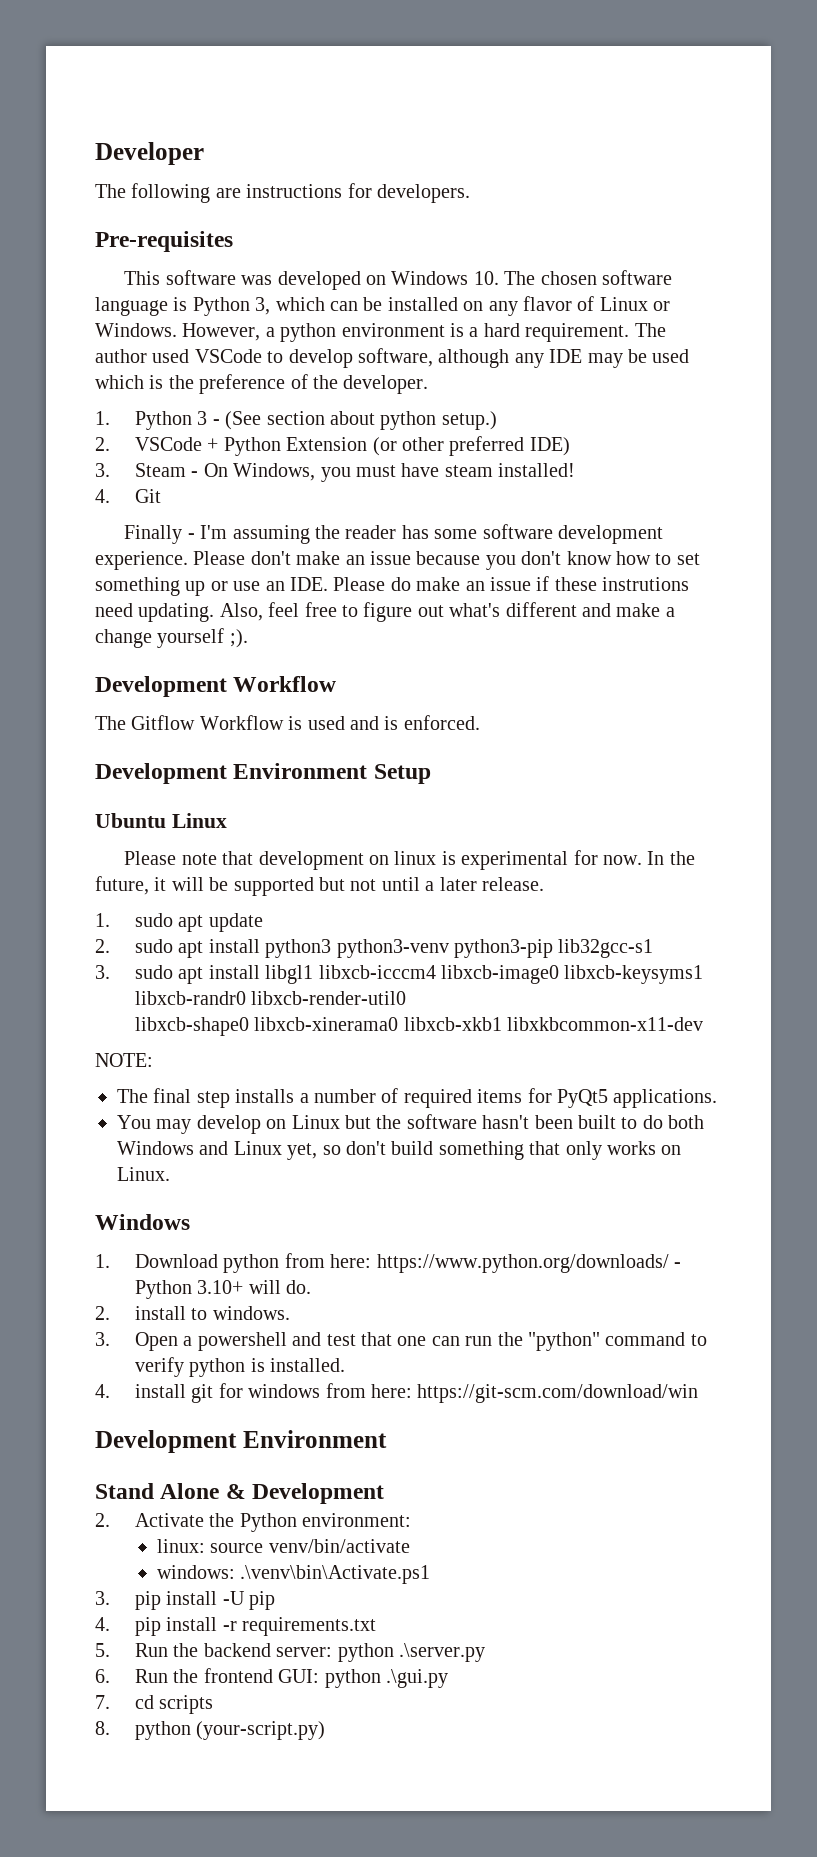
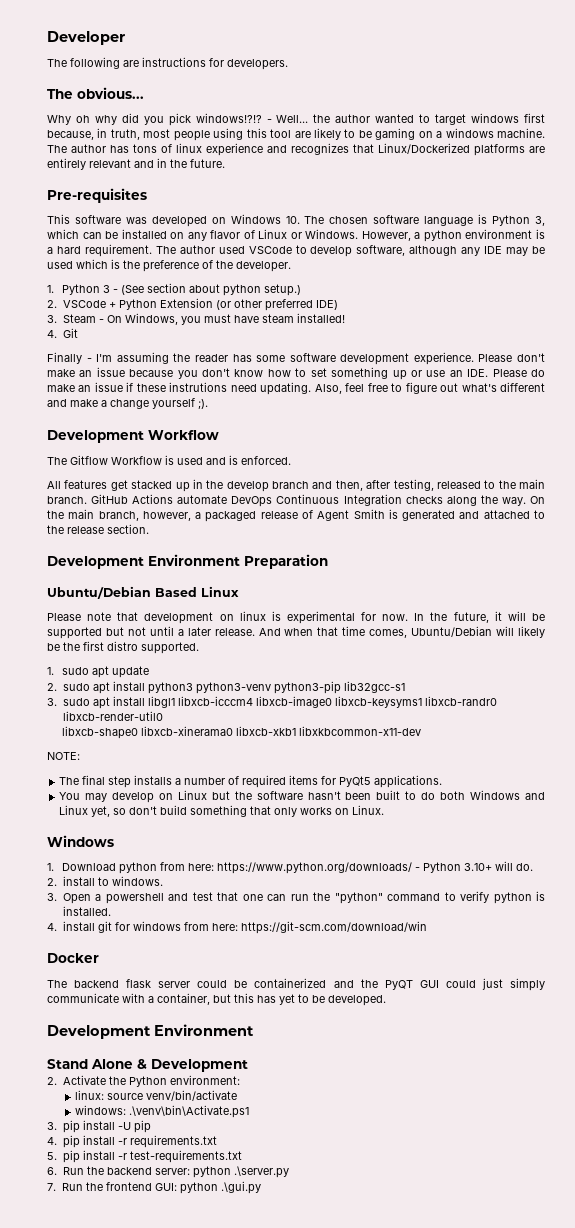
+ The obvious...
+ Why oh why did you pick windows!?!? - Well... the author wanted to target windows first because, in truth, most people using this tool are likely to be gaming on a windows machine. The author has tons of linux experience and recognizes that Linux/Dockerized platforms are entirely relevant and in the future.
- Development Environment Setup
- Ubuntu Linux
+ All features get stacked up in the develop branch and then, after testing, released to the main branch. GitHub Actions automate DevOps Continuous Integration checks along the way. On the main branch, however, a packaged release of Agent Smith is generated and attached to the release section.
+ Development Environment Preparation
+ Ubuntu/Debian Based Linux
+ And when that time comes, Ubuntu/Debian will likely be the first distro supported.
+ Docker
+ The backend flask server could be containerized and the PyQT GUI could just simply communicate with a container, but this has yet to be developed.
- 5. Run the backend server: python .\server.py
+ 5. pip install -r test-requirements.txt
+ 6. Run the backend server: python .\server.py
- 6. Run the frontend GUI: python .\gui.py
+ 7. Run the frontend GUI: python .\gui.py
- 7. cd scripts
- 8. python (your-script.py)

